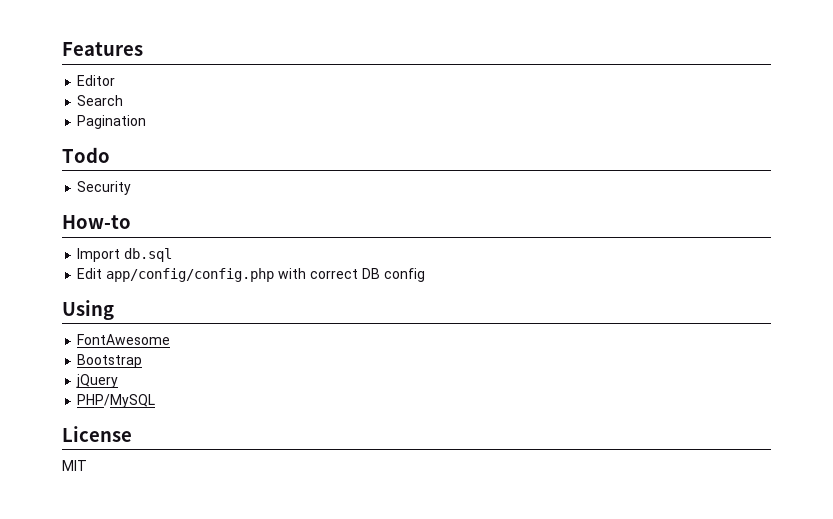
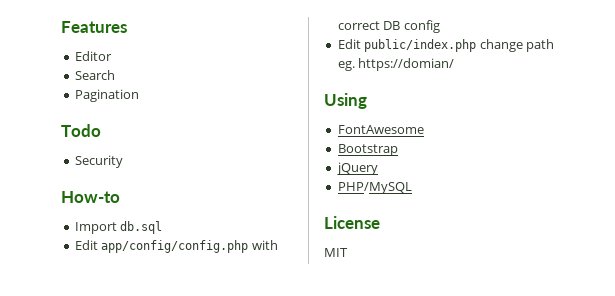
+ Edit public/index.php change path eg. https://domian/

